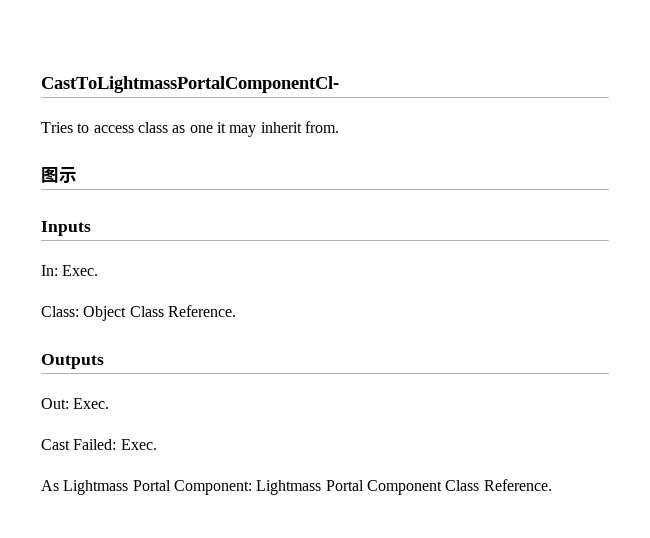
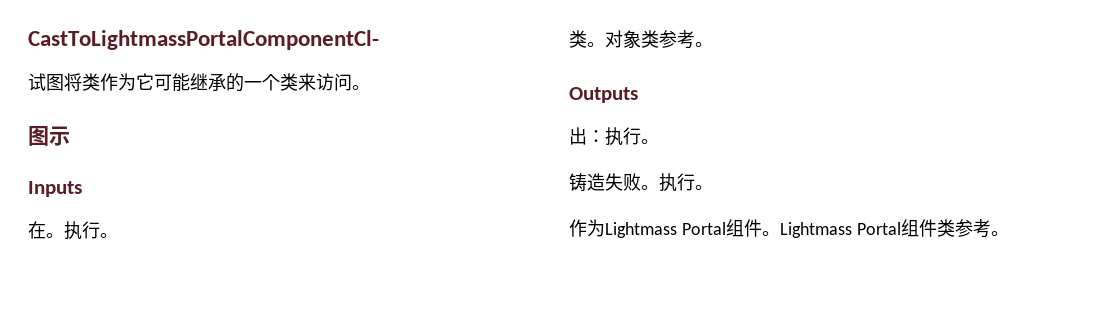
- Tries to access class as one it may inherit from.
+ 试图将类作为它可能继承的一个类来访问。
  图示
  Inputs
- In: Exec.
- Class: Object Class Reference.
+ 在。执行。
+ 类。对象类参考。
  Outputs
- Out: Exec.
- Cast Failed: Exec.
- As Lightmass Portal Component: Lightmass Portal Component Class Reference.
+ 出：执行。
+ 铸造失败。执行。
+ 作为Lightmass Portal组件。Lightmass Portal组件类参考。

